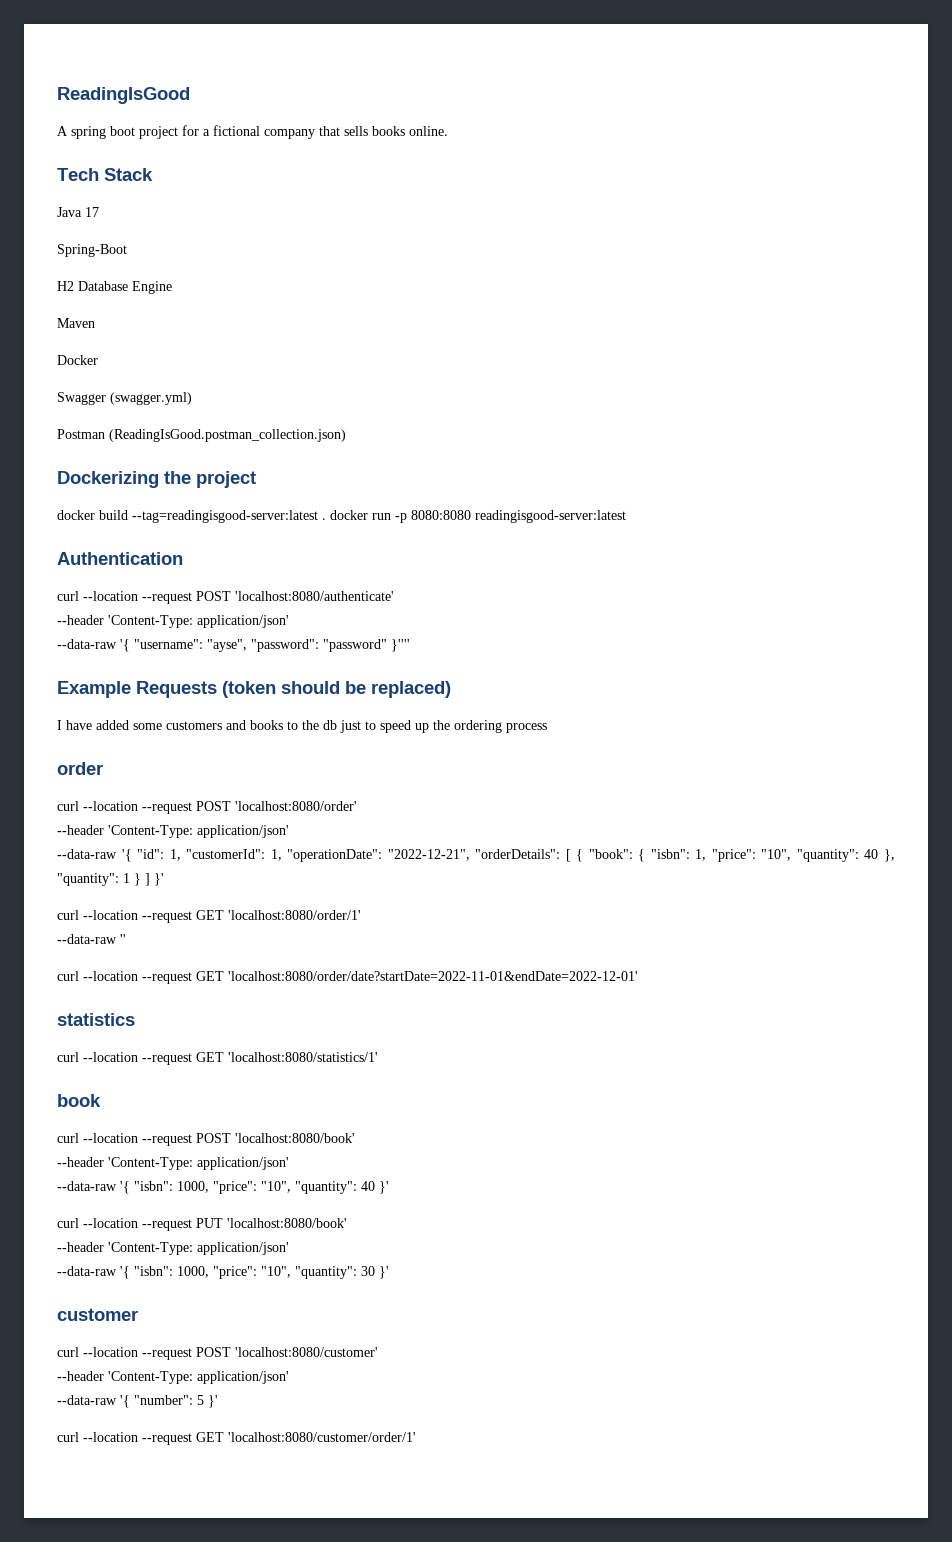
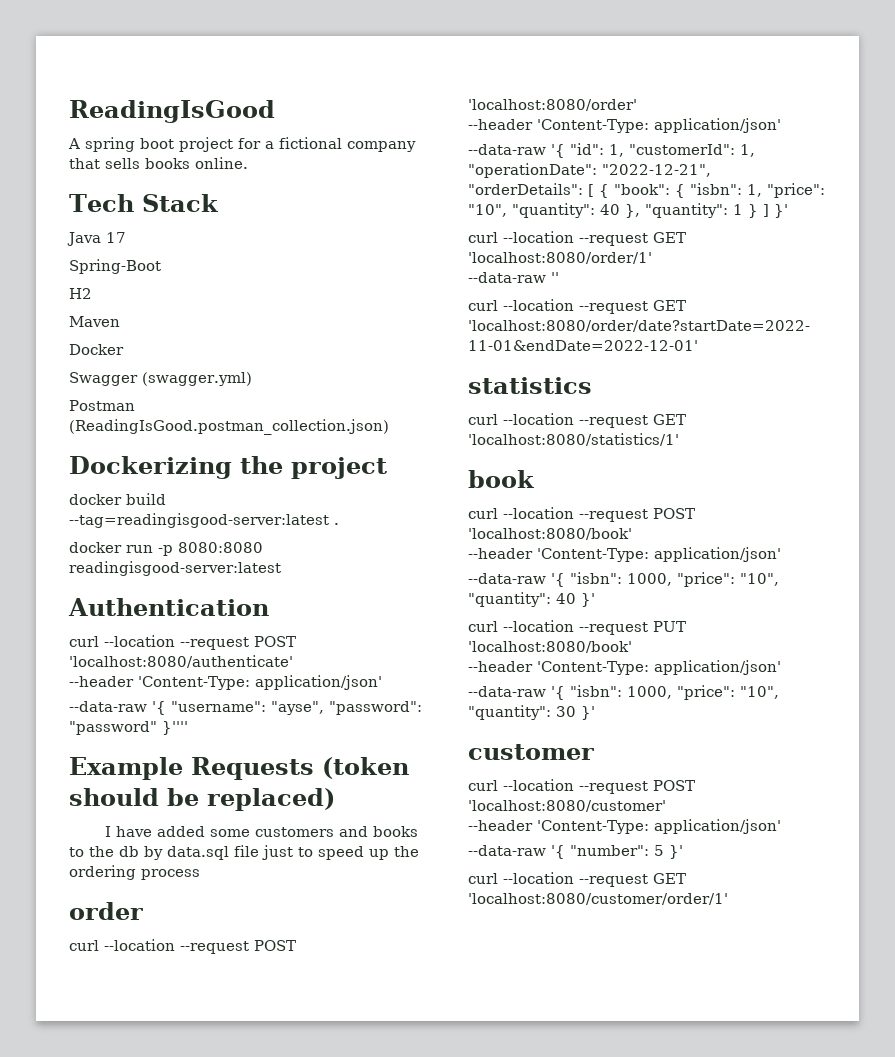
- H2 Database Engine
+ H2
- docker build --tag=readingisgood-server:latest . docker run -p 8080:8080 readingisgood-server:latest
+ docker build --tag=readingisgood-server:latest .
+ docker run -p 8080:8080 readingisgood-server:latest
- I have added some customers and books to the db just to speed up the ordering process
+ I have added some customers and books to the db by data.sql file just to speed up the ordering process

